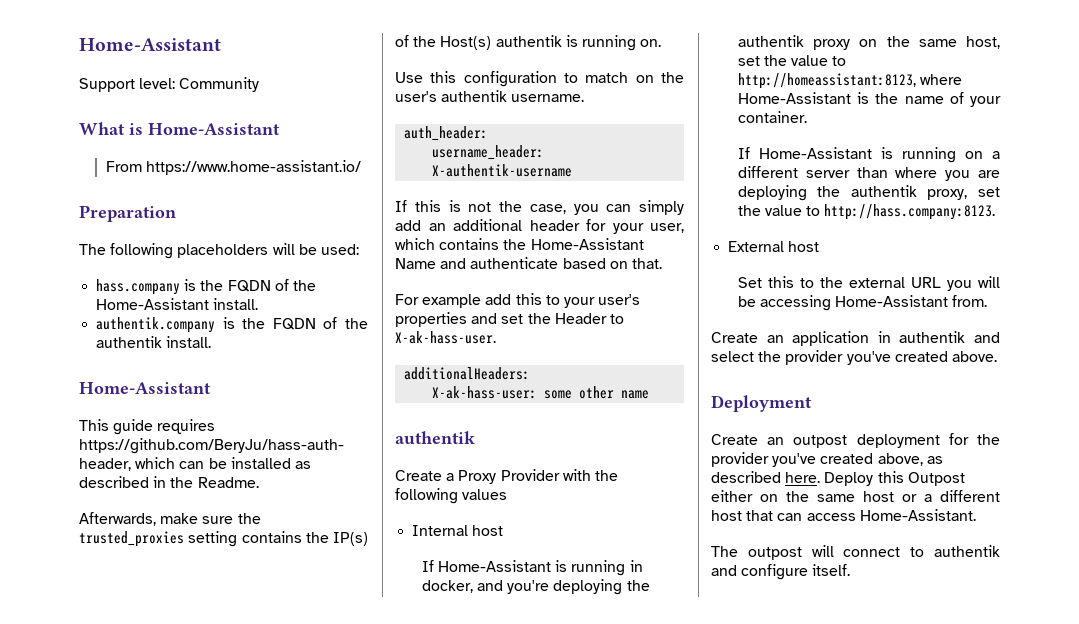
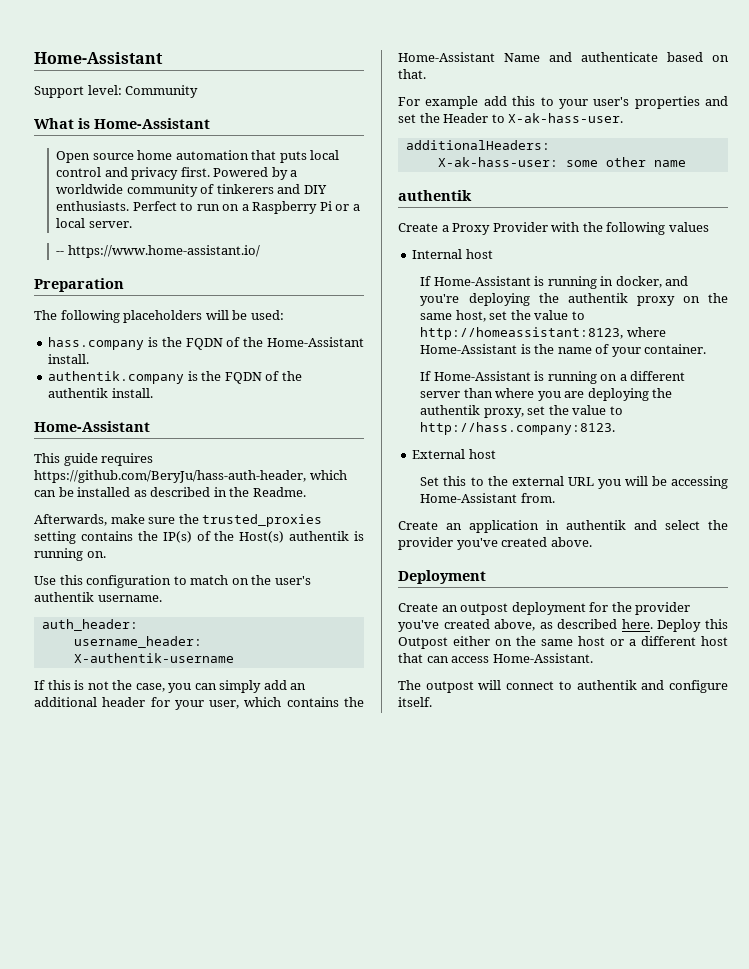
- From https://www.home-assistant.io/
+ Open source home automation that puts local control and privacy first. Powered by a worldwide community of tinkerers and DIY enthusiasts. Perfect to run on a Raspberry Pi or a local server.
+ -- https://www.home-assistant.io/

